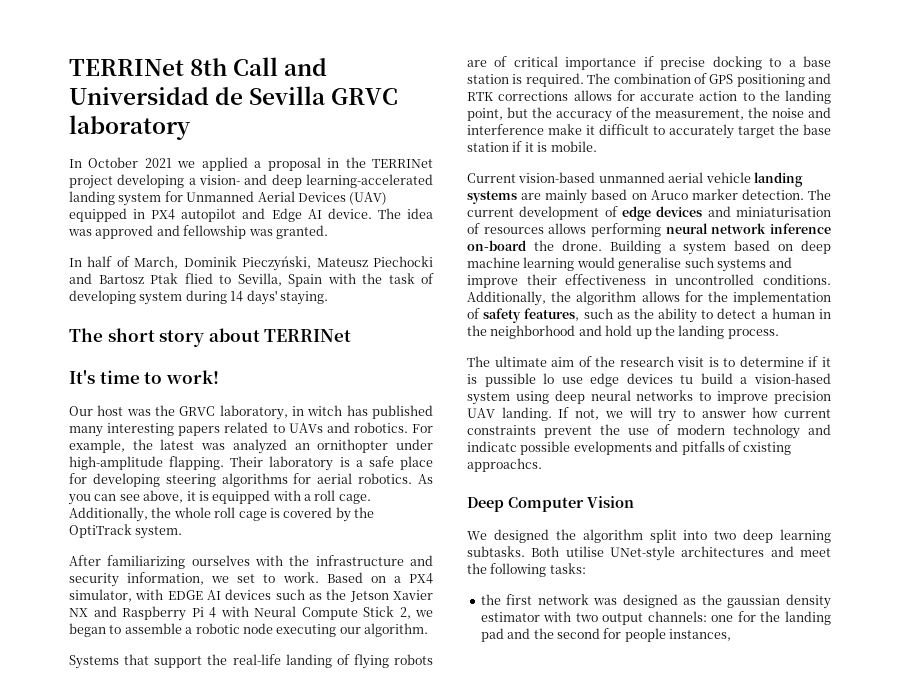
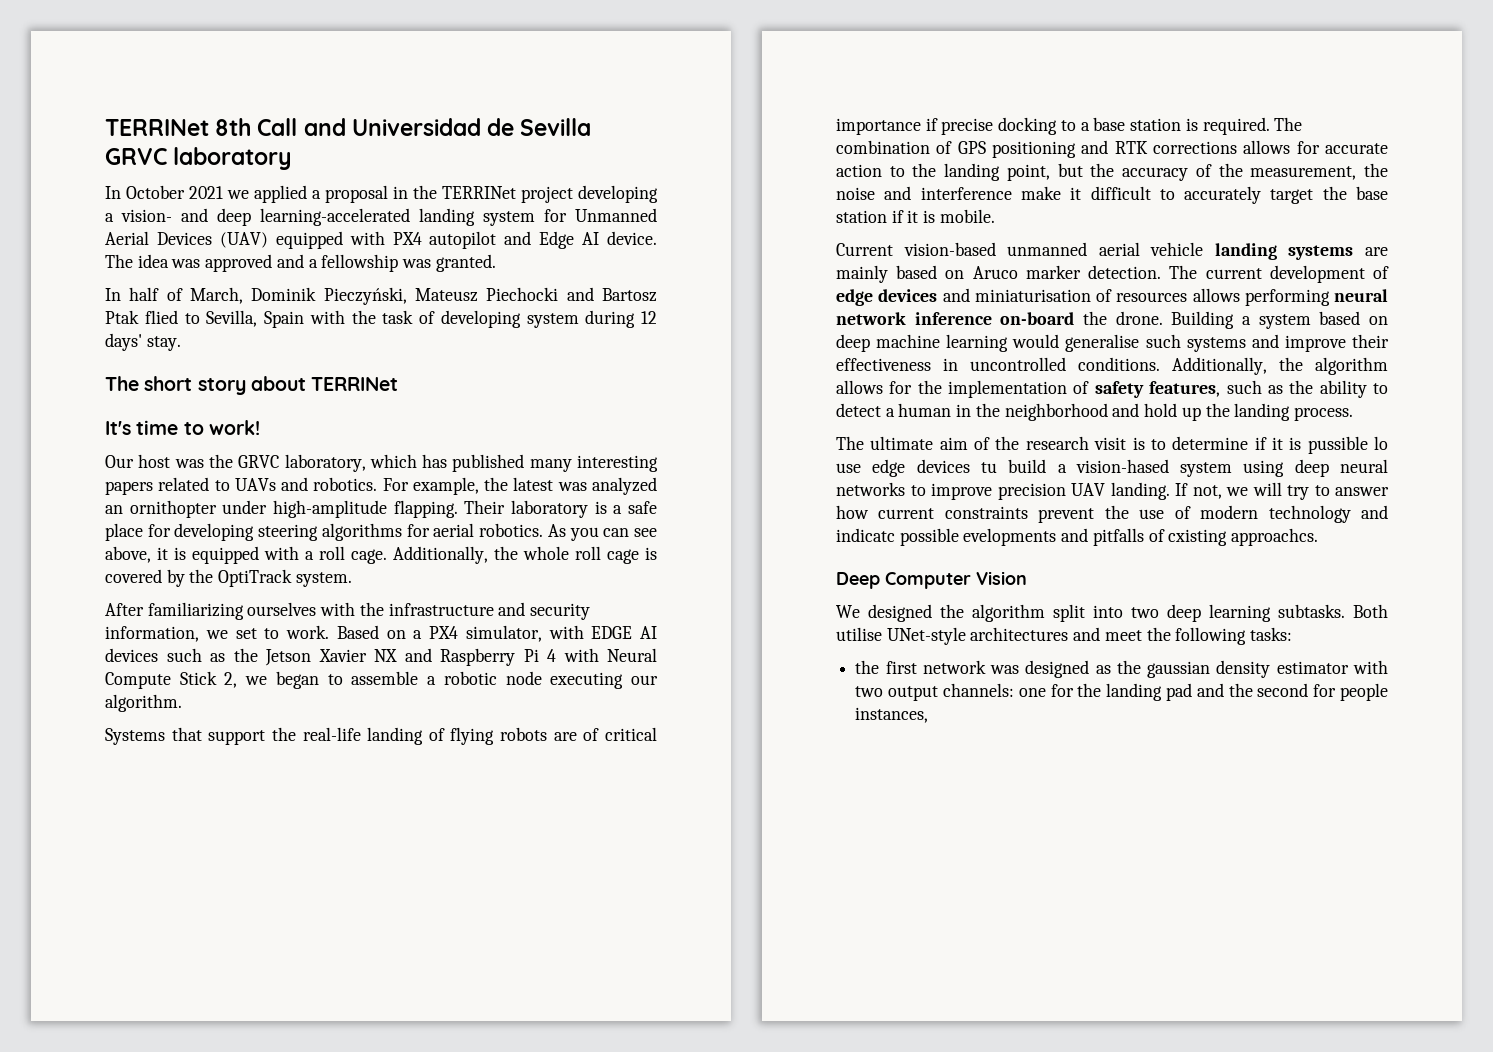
- In October 2021 we applied a proposal in the TERRINet project developing a vision- and deep learning-accelerated landing system for Unmanned Aerial Devices (UAV) equipped in PX4 autopilot and Edge AI device.
+ In October 2021 we applied a proposal in the TERRINet project developing a vision- and deep learning-accelerated landing system for Unmanned Aerial Devices (UAV) equipped with PX4 autopilot and Edge AI device.
- The idea was approved and fellowship was granted.
+ The idea was approved and a fellowship was granted.
- In half of March, Dominik Pieczyński, Mateusz Piechocki and Bartosz Ptak flied to Sevilla, Spain with the task of developing system during 14 days' staying.
+ In half of March, Dominik Pieczyński, Mateusz Piechocki and Bartosz Ptak flied to Sevilla, Spain with the task of developing system during 12 days' stay.
- Our host was the GRVC laboratory, in witch has published many interesting papers related to UAVs and robotics.
+ Our host was the GRVC laboratory, which has published many interesting papers related to UAVs and robotics.

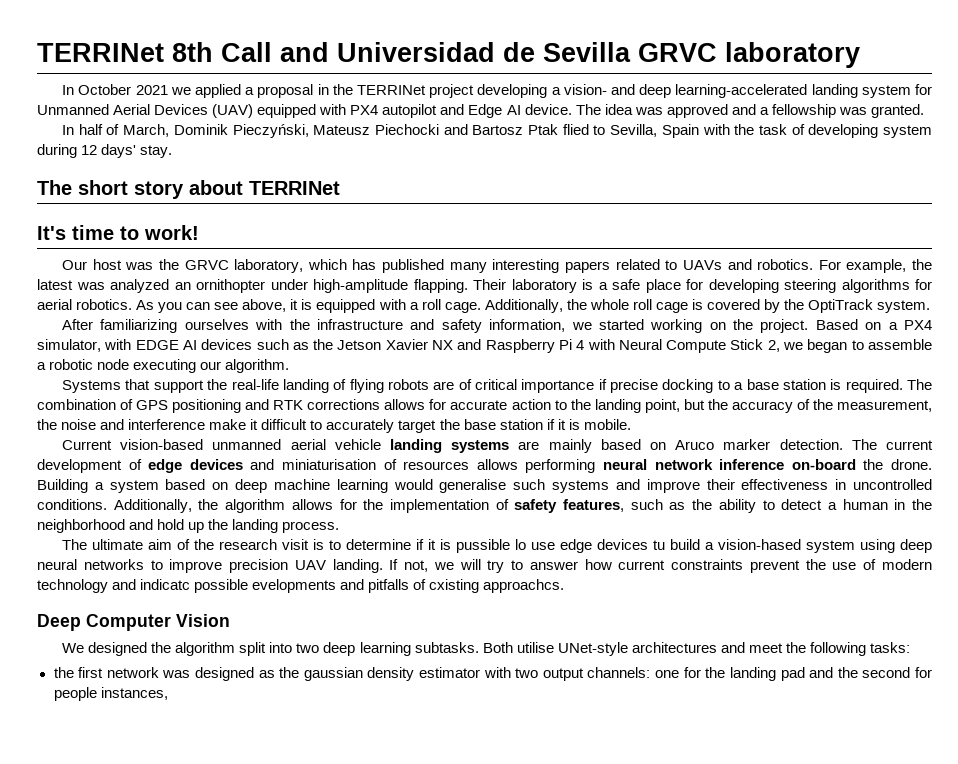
- After familiarizing ourselves with the infrastructure and security information, we set to work.
+ After familiarizing ourselves with the infrastructure and safety information, we started working on the project.

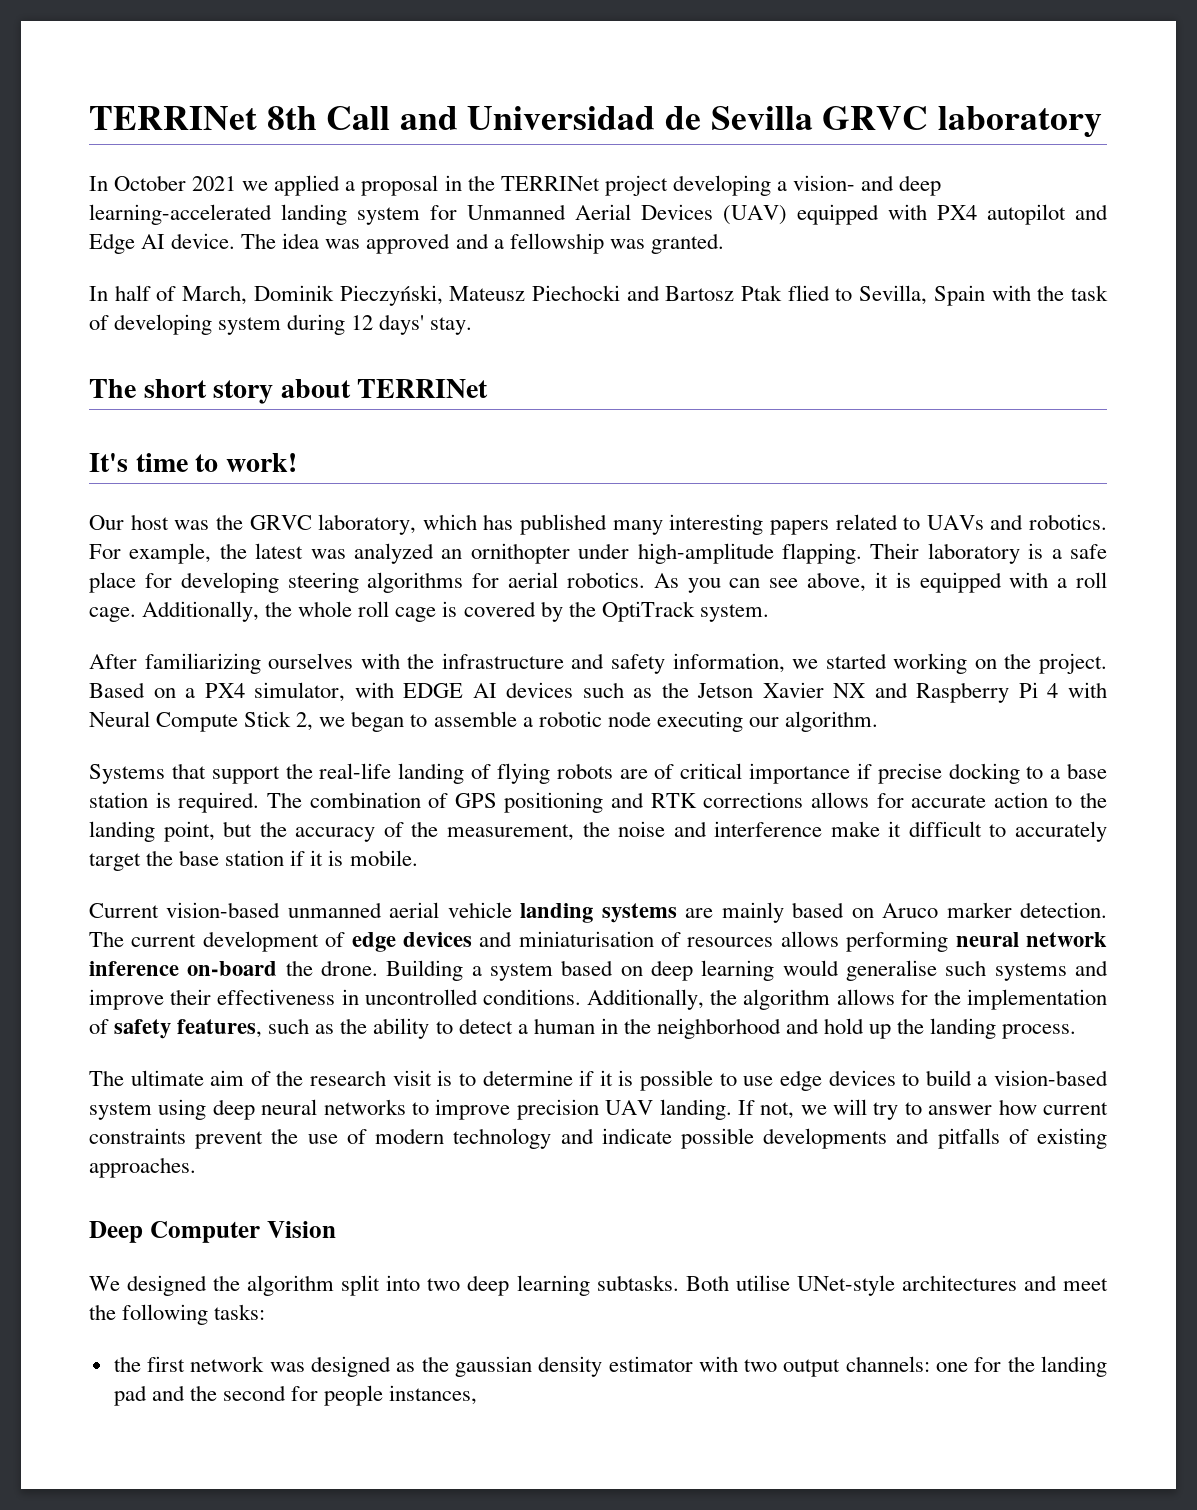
- Building a system based on deep machine learning would generalise such systems and improve their effectiveness in uncontrolled conditions.
+ Building a system based on deep learning would generalise such systems and improve their effectiveness in uncontrolled conditions.
- The ultimate aim of the research visit is to determine if it is pussible lo use edge devices tu build a vision-hased system using deep neural networks to improve precision UAV landing.
+ The ultimate aim of the research visit is to determine if it is possible to use edge devices to build a vision-based system using deep neural networks to improve precision UAV landing.
- If not, we will try to answer how current constraints prevent the use of modern technology and indicatc possible evelopments and pitfalls of cxisting approachcs.
+ If not, we will try to answer how current constraints prevent the use of modern technology and indicate possible developments and pitfalls of existing approaches.

